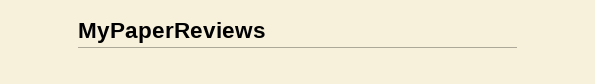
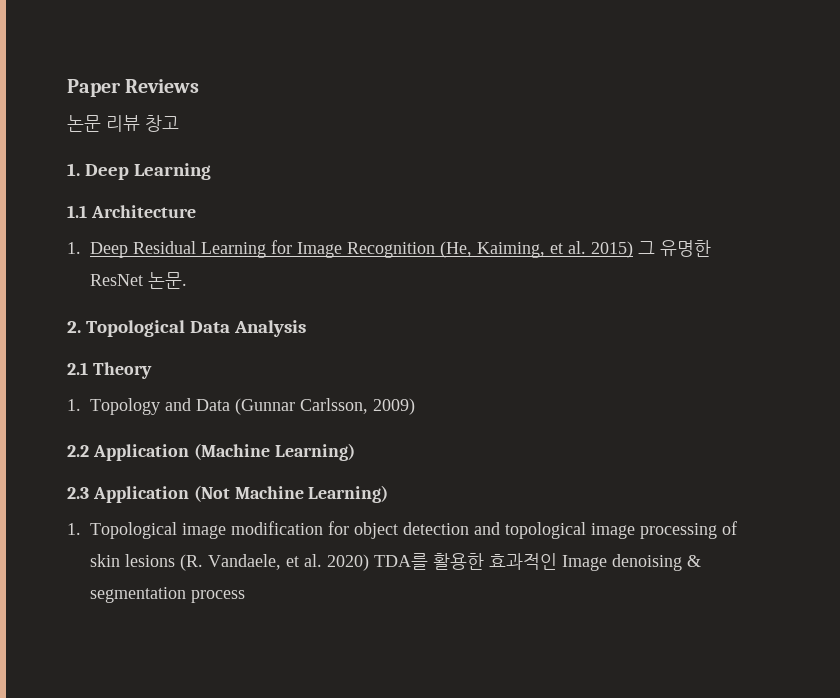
- MyPaperReviews
+ Paper Reviews
+ 논문 리뷰 창고
+ 1. Deep Learning
+ 1.1 Architecture
+ 1. Deep Residual Learning for Image Recognition (He, Kaiming, et al. 2015) 그 유명한 ResNet 논문.
+ 2. Topological Data Analysis
+ 2.1 Theory
+ 1. Topology and Data (Gunnar Carlsson, 2009)
+ 2.2 Application (Machine Learning)
+ 2.3 Application (Not Machine Learning)
+ 1. Topological image modification for object detection and topological image processing of skin lesions (R. Vandaele, et al. 2020) TDA를 활용한 효과적인 Image denoising & segmentation process

